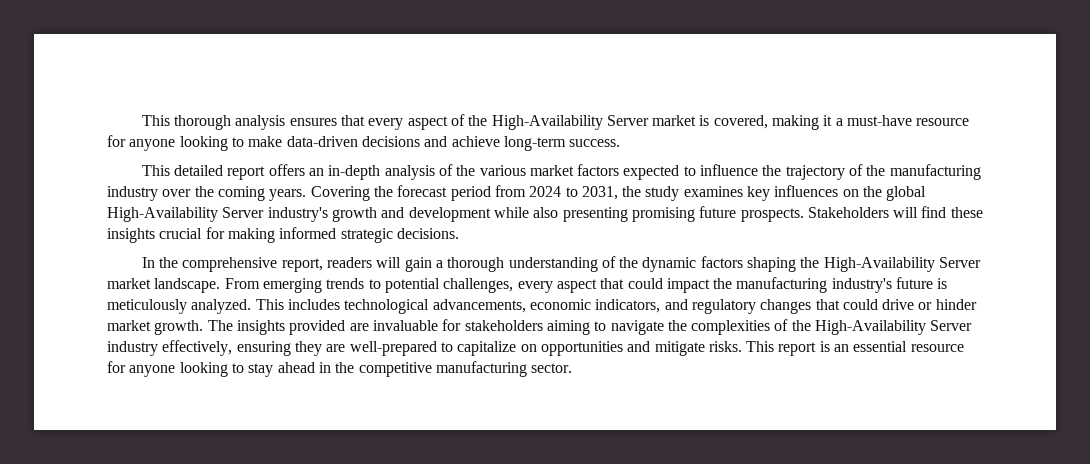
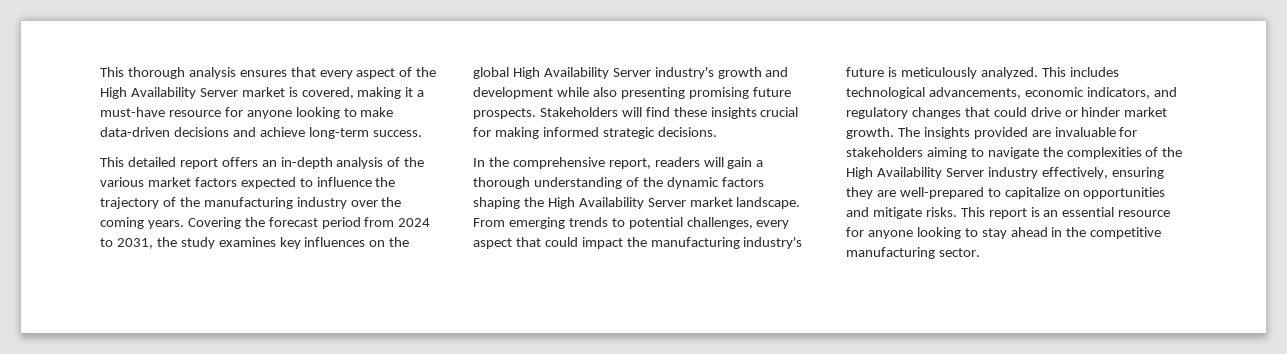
- This thorough analysis ensures that every aspect of the High-Availability Server market is covered, making it a must-have resource for anyone looking to make data-driven decisions and achieve long-term success.
+ This thorough analysis ensures that every aspect of the High Availability Server market is covered, making it a must-have resource for anyone looking to make data-driven decisions and achieve long-term success.
- Covering the forecast period from 2024 to 2031, the study examines key influences on the global High-Availability Server industry's growth and development while also presenting promising future prospects.
+ Covering the forecast period from 2024 to 2031, the study examines key influences on the global High Availability Server industry's growth and development while also presenting promising future prospects.
- In the comprehensive report, readers will gain a thorough understanding of the dynamic factors shaping the High-Availability Server market landscape.
+ In the comprehensive report, readers will gain a thorough understanding of the dynamic factors shaping the High Availability Server market landscape.
- The insights provided are invaluable for stakeholders aiming to navigate the complexities of the High-Availability Server industry effectively, ensuring they are well-prepared to capitalize on opportunities and mitigate risks.
+ The insights provided are invaluable for stakeholders aiming to navigate the complexities of the High Availability Server industry effectively, ensuring they are well-prepared to capitalize on opportunities and mitigate risks.

